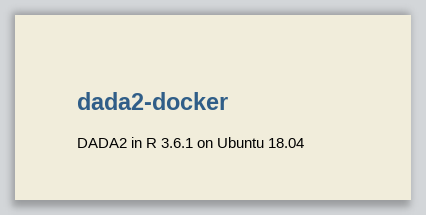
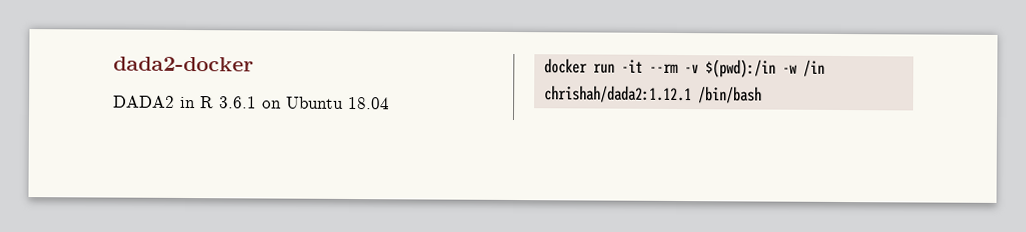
+ docker run -it --rm -v $(pwd):/in -w /in chrishah/dada2:1.12.1 /bin/bash

